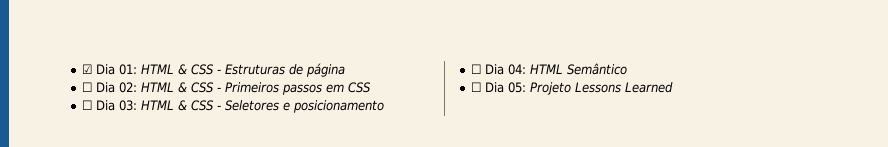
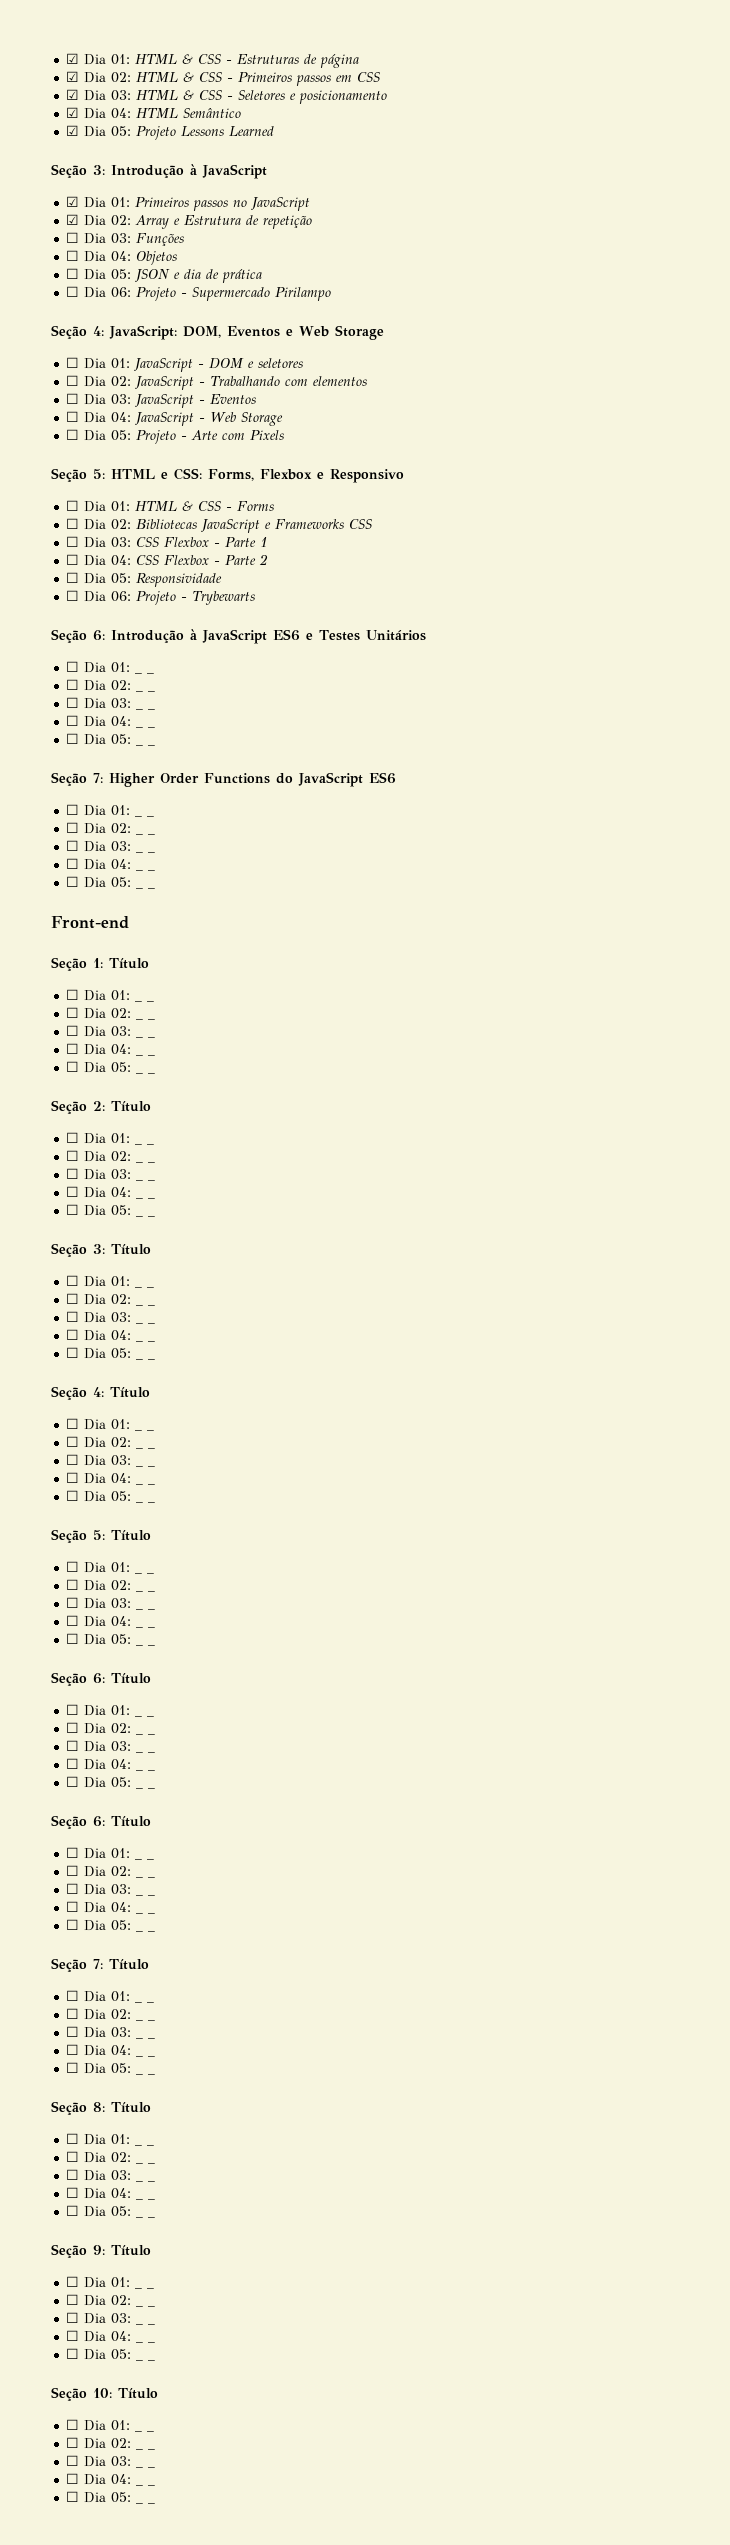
- ☐ Dia 02: HTML & CSS - Primeiros passos em CSS
+ ☑ Dia 02: HTML & CSS - Primeiros passos em CSS
- ☐ Dia 03: HTML & CSS - Seletores e posicionamento
+ ☑ Dia 03: HTML & CSS - Seletores e posicionamento
- ☐ Dia 04: HTML Semântico
+ ☑ Dia 04: HTML Semântico
- ☐ Dia 05: Projeto Lessons Learned
+ ☑ Dia 05: Projeto Lessons Learned
+ Seção 3: Introdução à JavaScript
+ ☑ Dia 01: Primeiros passos no JavaScript
+ ☑ Dia 02: Array e Estrutura de repetição
+ ☐ Dia 03: Funções
+ ☐ Dia 04: Objetos
+ ☐ Dia 05: JSON e dia de prática
+ ☐ Dia 06: Projeto - Supermercado Pirilampo
+ Seção 4: JavaScript: DOM, Eventos e Web Storage
+ ☐ Dia 01: JavaScript - DOM e seletores
+ ☐ Dia 02: JavaScript - Trabalhando com elementos
+ ☐ Dia 03: JavaScript - Eventos
+ ☐ Dia 04: JavaScript - Web Storage
+ ☐ Dia 05: Projeto - Arte com Pixels
+ Seção 5: HTML e CSS: Forms, Flexbox e Responsivo
+ ☐ Dia 01: HTML & CSS - Forms
+ ☐ Dia 02: Bibliotecas JavaScript e Frameworks CSS
+ ☐ Dia 03: CSS Flexbox - Parte 1
+ ☐ Dia 04: CSS Flexbox - Parte 2
+ ☐ Dia 05: Responsividade
+ ☐ Dia 06: Projeto - Trybewarts
+ Seção 6: Introdução à JavaScript ES6 e Testes Unitários
+ ☐ Dia 01: _ _
+ ☐ Dia 02: _ _
+ ☐ Dia 03: _ _
+ ☐ Dia 04: _ _
+ ☐ Dia 05: _ _
+ Seção 7: Higher Order Functions do JavaScript ES6
+ ☐ Dia 01: _ _
+ ☐ Dia 02: _ _
+ ☐ Dia 03: _ _
+ ☐ Dia 04: _ _
+ ☐ Dia 05: _ _
+ Front-end
+ Seção 1: Título
+ ☐ Dia 01: _ _
+ ☐ Dia 02: _ _
+ ☐ Dia 03: _ _
+ ☐ Dia 04: _ _
+ ☐ Dia 05: _ _
+ Seção 2: Título
+ ☐ Dia 01: _ _
+ ☐ Dia 02: _ _
+ ☐ Dia 03: _ _
+ ☐ Dia 04: _ _
+ ☐ Dia 05: _ _
+ Seção 3: Título
+ ☐ Dia 01: _ _
+ ☐ Dia 02: _ _
+ ☐ Dia 03: _ _
+ ☐ Dia 04: _ _
+ ☐ Dia 05: _ _
+ Seção 4: Título
+ ☐ Dia 01: _ _
+ ☐ Dia 02: _ _
+ ☐ Dia 03: _ _
+ ☐ Dia 04: _ _
+ ☐ Dia 05: _ _
+ Seção 5: Título
+ ☐ Dia 01: _ _
+ ☐ Dia 02: _ _
+ ☐ Dia 03: _ _
+ ☐ Dia 04: _ _
+ ☐ Dia 05: _ _
+ Seção 6: Título
+ ☐ Dia 01: _ _
+ ☐ Dia 02: _ _
+ ☐ Dia 03: _ _
+ ☐ Dia 04: _ _
+ ☐ Dia 05: _ _
+ Seção 6: Título
+ ☐ Dia 01: _ _
+ ☐ Dia 02: _ _
+ ☐ Dia 03: _ _
+ ☐ Dia 04: _ _
+ ☐ Dia 05: _ _
+ Seção 7: Título
+ ☐ Dia 01: _ _
+ ☐ Dia 02: _ _
+ ☐ Dia 03: _ _
+ ☐ Dia 04: _ _
+ ☐ Dia 05: _ _
+ Seção 8: Título
+ ☐ Dia 01: _ _
+ ☐ Dia 02: _ _
+ ☐ Dia 03: _ _
+ ☐ Dia 04: _ _
+ ☐ Dia 05: _ _
+ Seção 9: Título
+ ☐ Dia 01: _ _
+ ☐ Dia 02: _ _
+ ☐ Dia 03: _ _
+ ☐ Dia 04: _ _
+ ☐ Dia 05: _ _
+ Seção 10: Título
+ ☐ Dia 01: _ _
+ ☐ Dia 02: _ _
+ ☐ Dia 03: _ _
+ ☐ Dia 04: _ _
+ ☐ Dia 05: _ _

